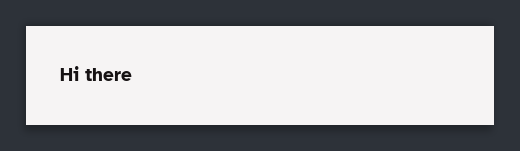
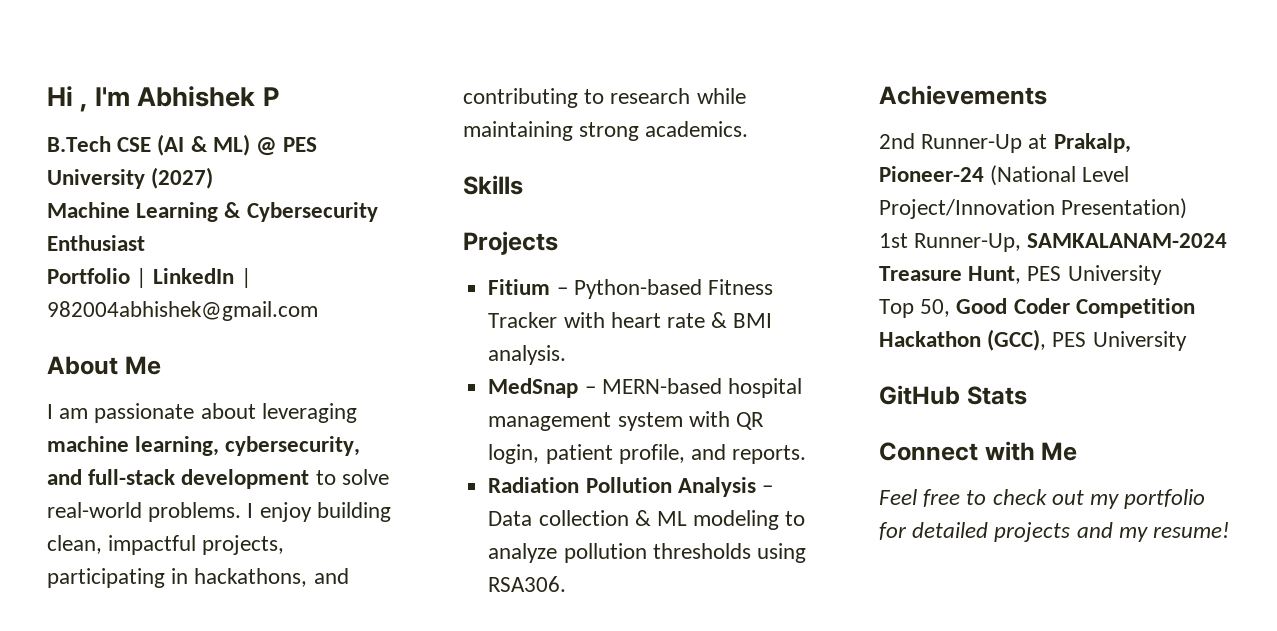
- Hi there
+ Hi , I'm Abhishek P
+ B.Tech CSE (AI & ML) @ PES University (2027)
+ Machine Learning & Cybersecurity Enthusiast
+ Portfolio | LinkedIn | 982004abhishek@gmail.com
+ About Me
+ I am passionate about leveraging machine learning, cybersecurity, and full-stack development to solve real-world problems. I enjoy building clean, impactful projects, participating in hackathons, and contributing to research while maintaining strong academics.
+ Skills
+ Projects
+ Fitium – Python-based Fitness Tracker with heart rate & BMI analysis.
+ MedSnap – MERN-based hospital management system with QR login, patient profile, and reports.
+ Radiation Pollution Analysis – Data collection & ML modeling to analyze pollution thresholds using RSA306.
+ Achievements
+ 2nd Runner-Up at Prakalp, Pioneer-24 (National Level Project/Innovation Presentation)
+ 1st Runner-Up, SAMKALANAM-2024 Treasure Hunt, PES University
+ Top 50, Good Coder Competition Hackathon (GCC), PES University
+ GitHub Stats
+ Connect with Me
+ Feel free to check out my portfolio for detailed projects and my resume!

